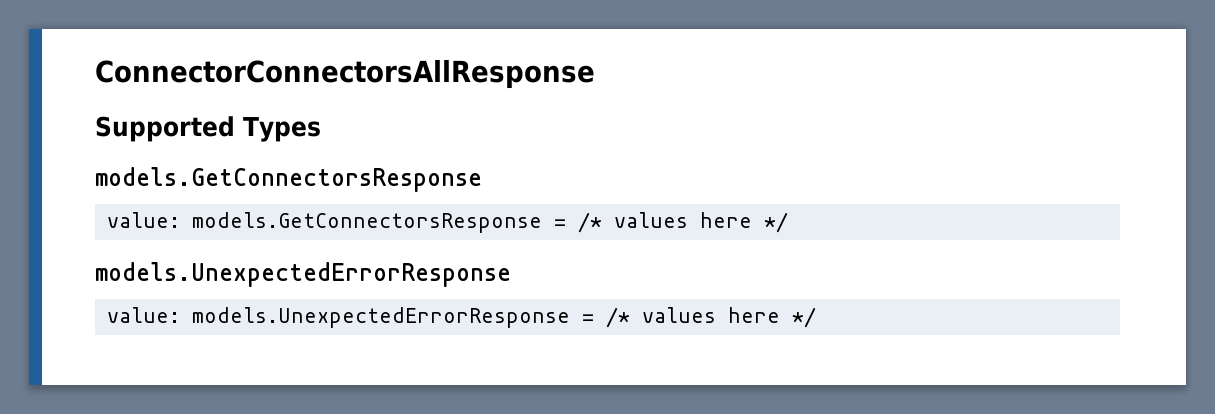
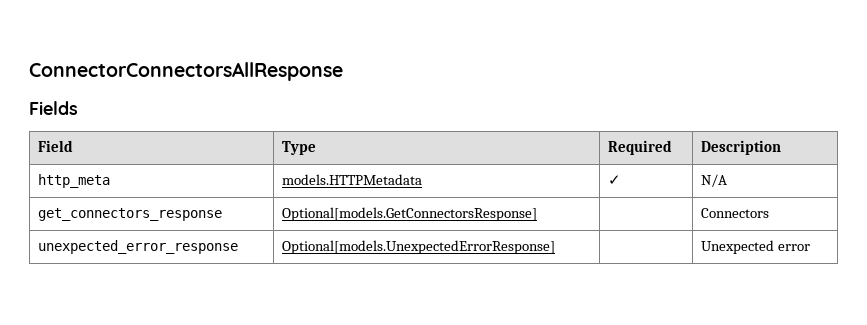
- Supported Types
- models.GetConnectorsResponse
- value: models.GetConnectorsResponse = /* values here */
- models.UnexpectedErrorResponse
- value: models.UnexpectedErrorResponse = /* values here */
+ Fields
+ Field | Type | Required | Description
+ http_meta | models.HTTPMetadata | ✓ | N/A
+ get_connectors_response | Optional[models.GetConnectorsResponse] | | Connectors
+ unexpected_error_response | Optional[models.UnexpectedErrorResponse] | | Unexpected error

